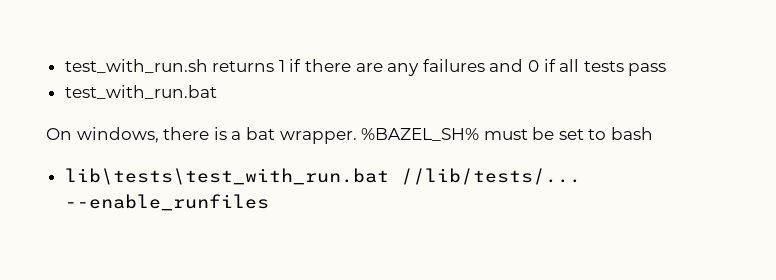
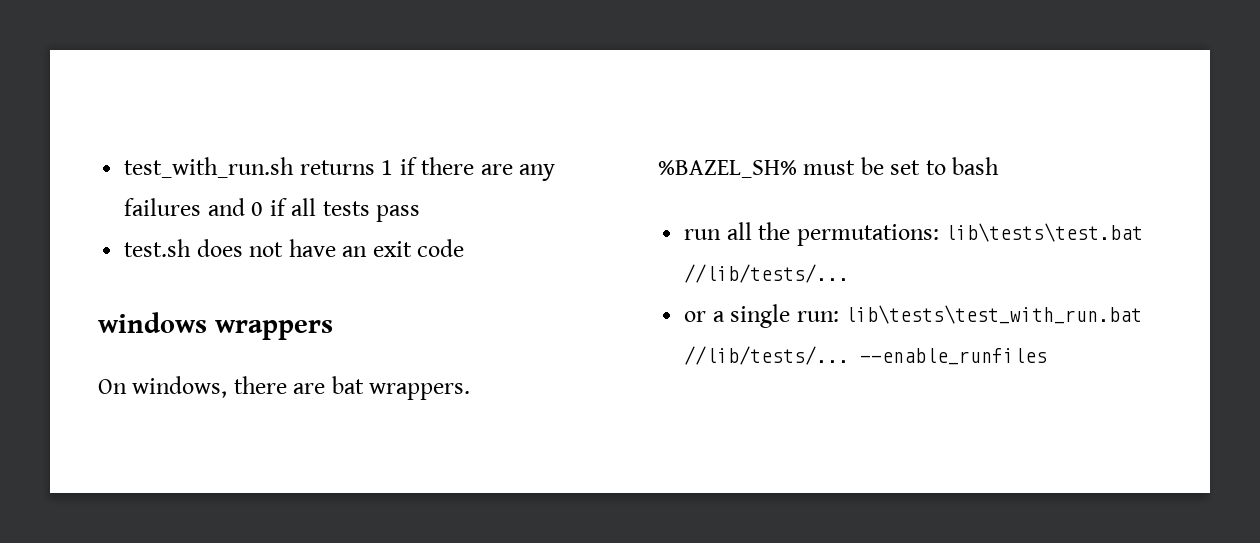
- test_with_run.bat
+ test.sh does not have an exit code
+ windows wrappers
- On windows, there is a bat wrapper.
+ On windows, there are bat wrappers.
- lib\tests\test_with_run.bat //lib/tests/...
+ run all the permutations: lib\tests\test.bat //lib/tests/...
+ or a single run: lib\tests\test_with_run.bat //lib/tests/...

